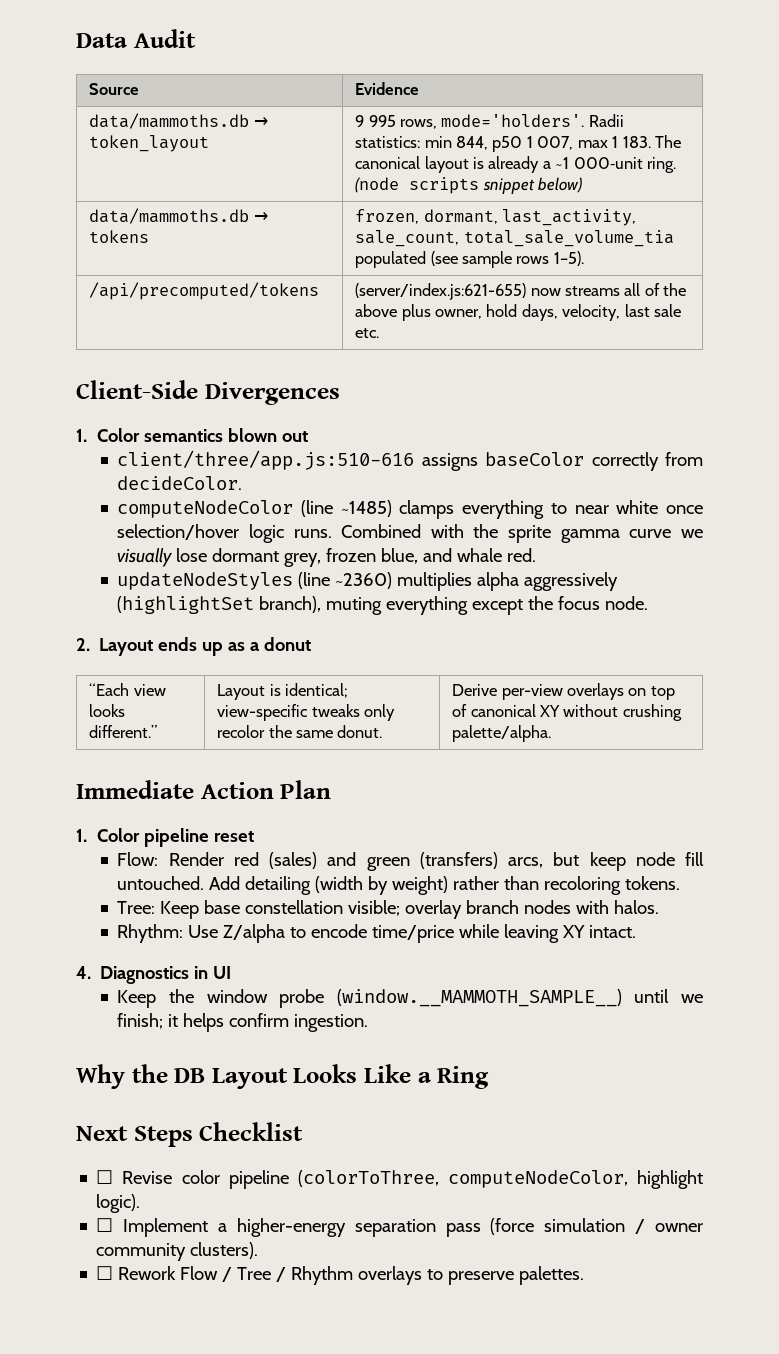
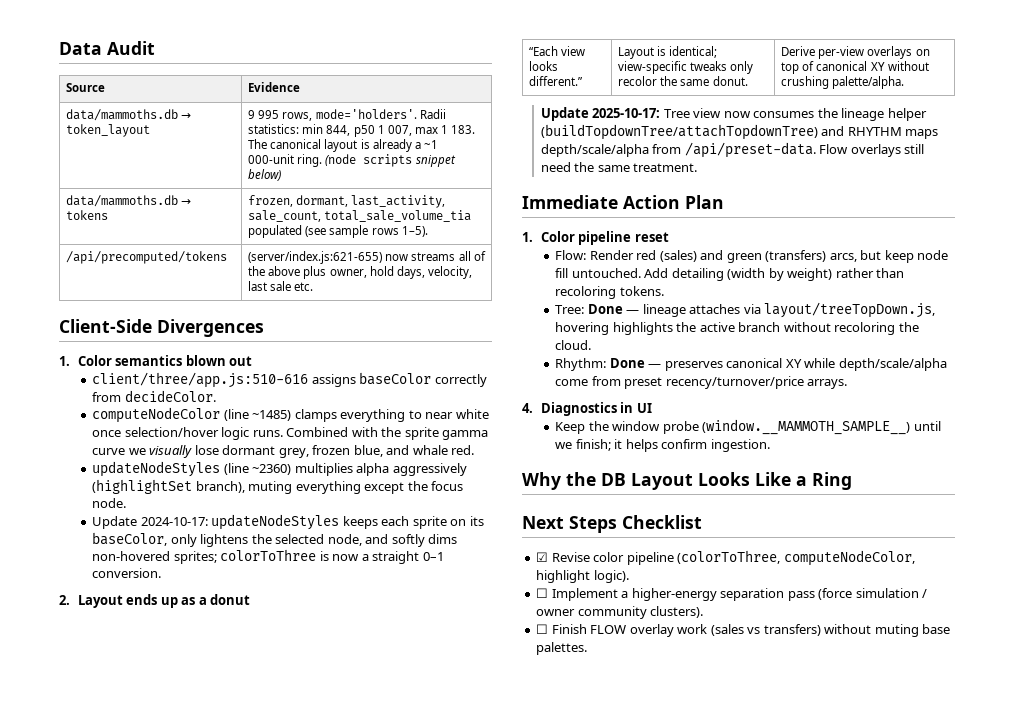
+ Update 2024-10-17: updateNodeStyles keeps each sprite on its baseColor, only lightens the selected node, and softly dims non-hovered sprites; colorToThree is now a straight 0–1 conversion.
+ Update 2025-10-17: Tree view now consumes the lineage helper (buildTopdownTree/attachTopdownTree) and RHYTHM maps depth/scale/alpha from /api/preset-data. Flow overlays still need the same treatment.
- Tree: Keep base constellation visible; overlay branch nodes with halos.
- Rhythm: Use Z/alpha to encode time/price while leaving XY intact.
+ Tree: Done — lineage attaches via layout/treeTopDown.js, hovering highlights the active branch without recoloring the cloud.
+ Rhythm: Done — preserves canonical XY while depth/scale/alpha come from preset recency/turnover/price arrays.
- ☐ Revise color pipeline (colorToThree, computeNodeColor, highlight logic).
+ ☑ Revise color pipeline (colorToThree, computeNodeColor, highlight logic).
- ☐ Rework Flow / Tree / Rhythm overlays to preserve palettes.
+ ☐ Finish FLOW overlay work (sales vs transfers) without muting base palettes.

